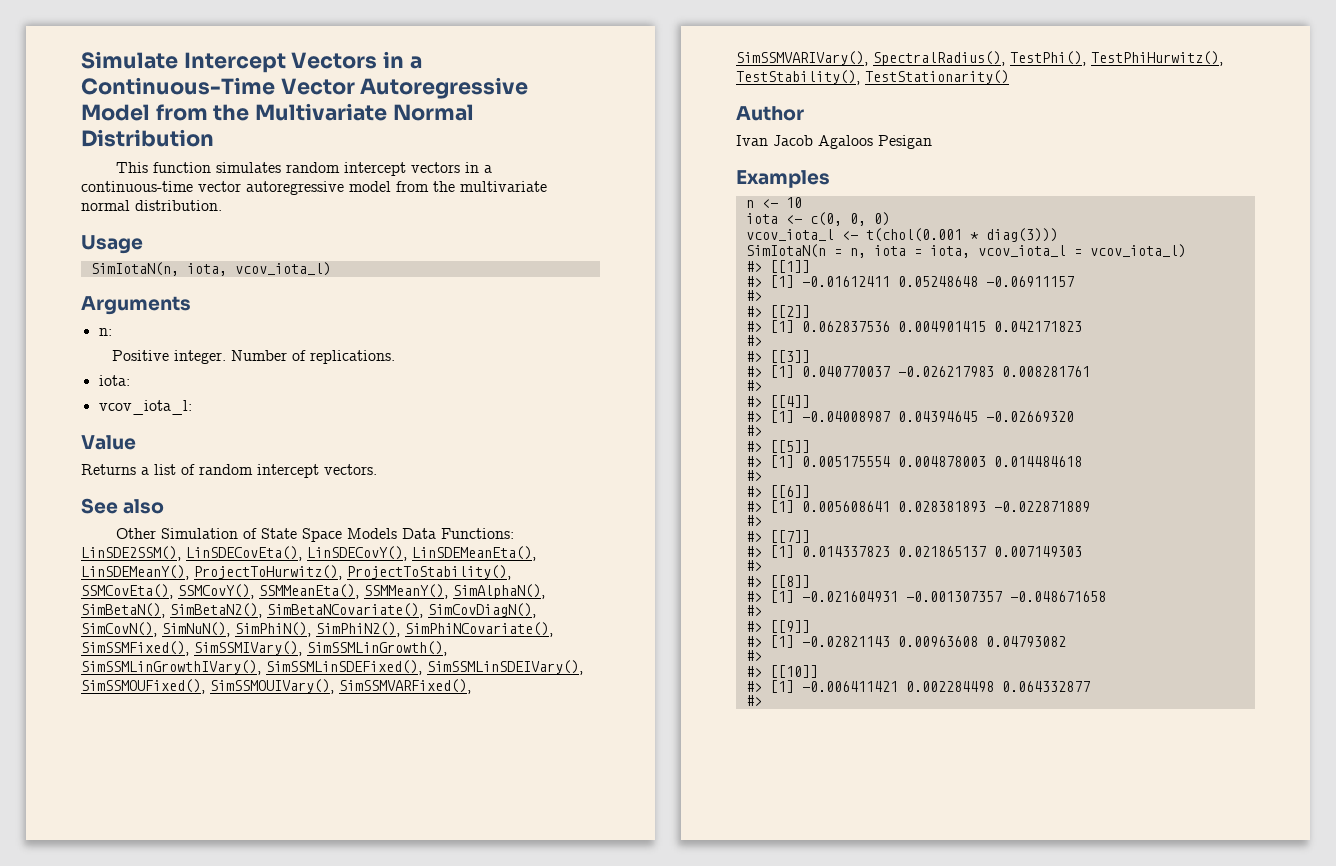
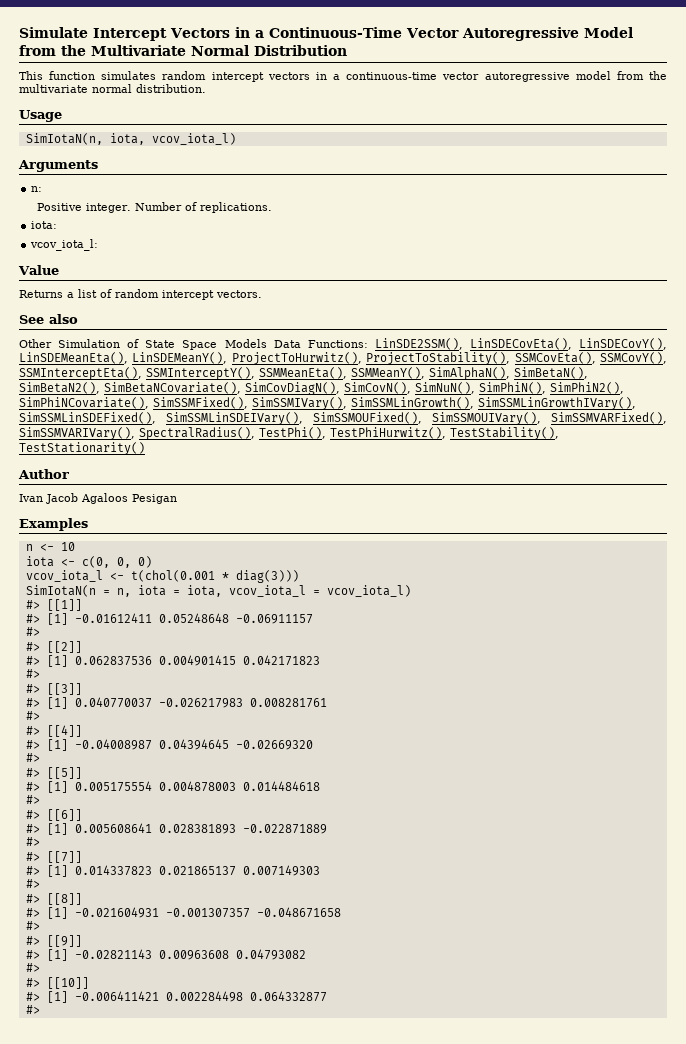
- Other Simulation of State Space Models Data Functions: LinSDE2SSM(), LinSDECovEta(), LinSDECovY(), LinSDEMeanEta(), LinSDEMeanY(), ProjectToHurwitz(), ProjectToStability(), SSMCovEta(), SSMCovY(), SSMMeanEta(), SSMMeanY(), SimAlphaN(), SimBetaN(), SimBetaN2(), SimBetaNCovariate(), SimCovDiagN(), SimCovN(), SimNuN(), SimPhiN(), SimPhiN2(), SimPhiNCovariate(), SimSSMFixed(), SimSSMIVary(), SimSSMLinGrowth(), SimSSMLinGrowthIVary(), SimSSMLinSDEFixed(), SimSSMLinSDEIVary(), SimSSMOUFixed(), SimSSMOUIVary(), SimSSMVARFixed(), SimSSMVARIVary(), SpectralRadius(), TestPhi(), TestPhiHurwitz(), TestStability(), TestStationarity()
+ Other Simulation of State Space Models Data Functions: LinSDE2SSM(), LinSDECovEta(), LinSDECovY(), LinSDEMeanEta(), LinSDEMeanY(), ProjectToHurwitz(), ProjectToStability(), SSMCovEta(), SSMCovY(), SSMInterceptEta(), SSMInterceptY(), SSMMeanEta(), SSMMeanY(), SimAlphaN(), SimBetaN(), SimBetaN2(), SimBetaNCovariate(), SimCovDiagN(), SimCovN(), SimNuN(), SimPhiN(), SimPhiN2(), SimPhiNCovariate(), SimSSMFixed(), SimSSMIVary(), SimSSMLinGrowth(), SimSSMLinGrowthIVary(), SimSSMLinSDEFixed(), SimSSMLinSDEIVary(), SimSSMOUFixed(), SimSSMOUIVary(), SimSSMVARFixed(), SimSSMVARIVary(), SpectralRadius(), TestPhi(), TestPhiHurwitz(), TestStability(), TestStationarity()

